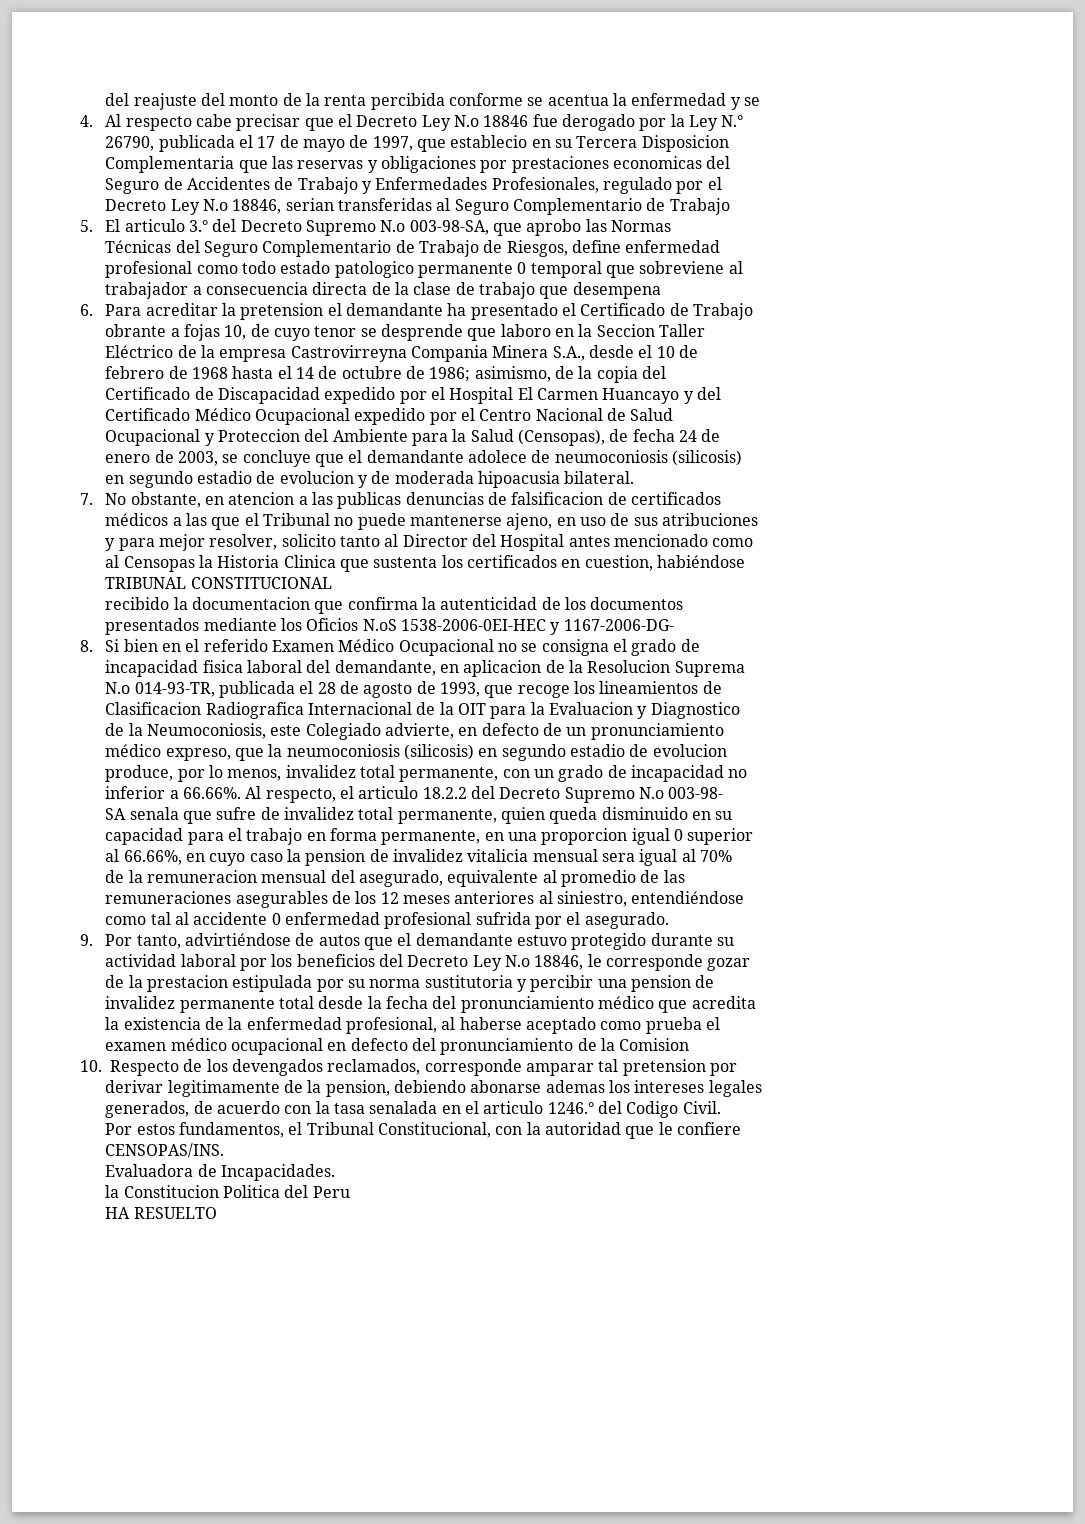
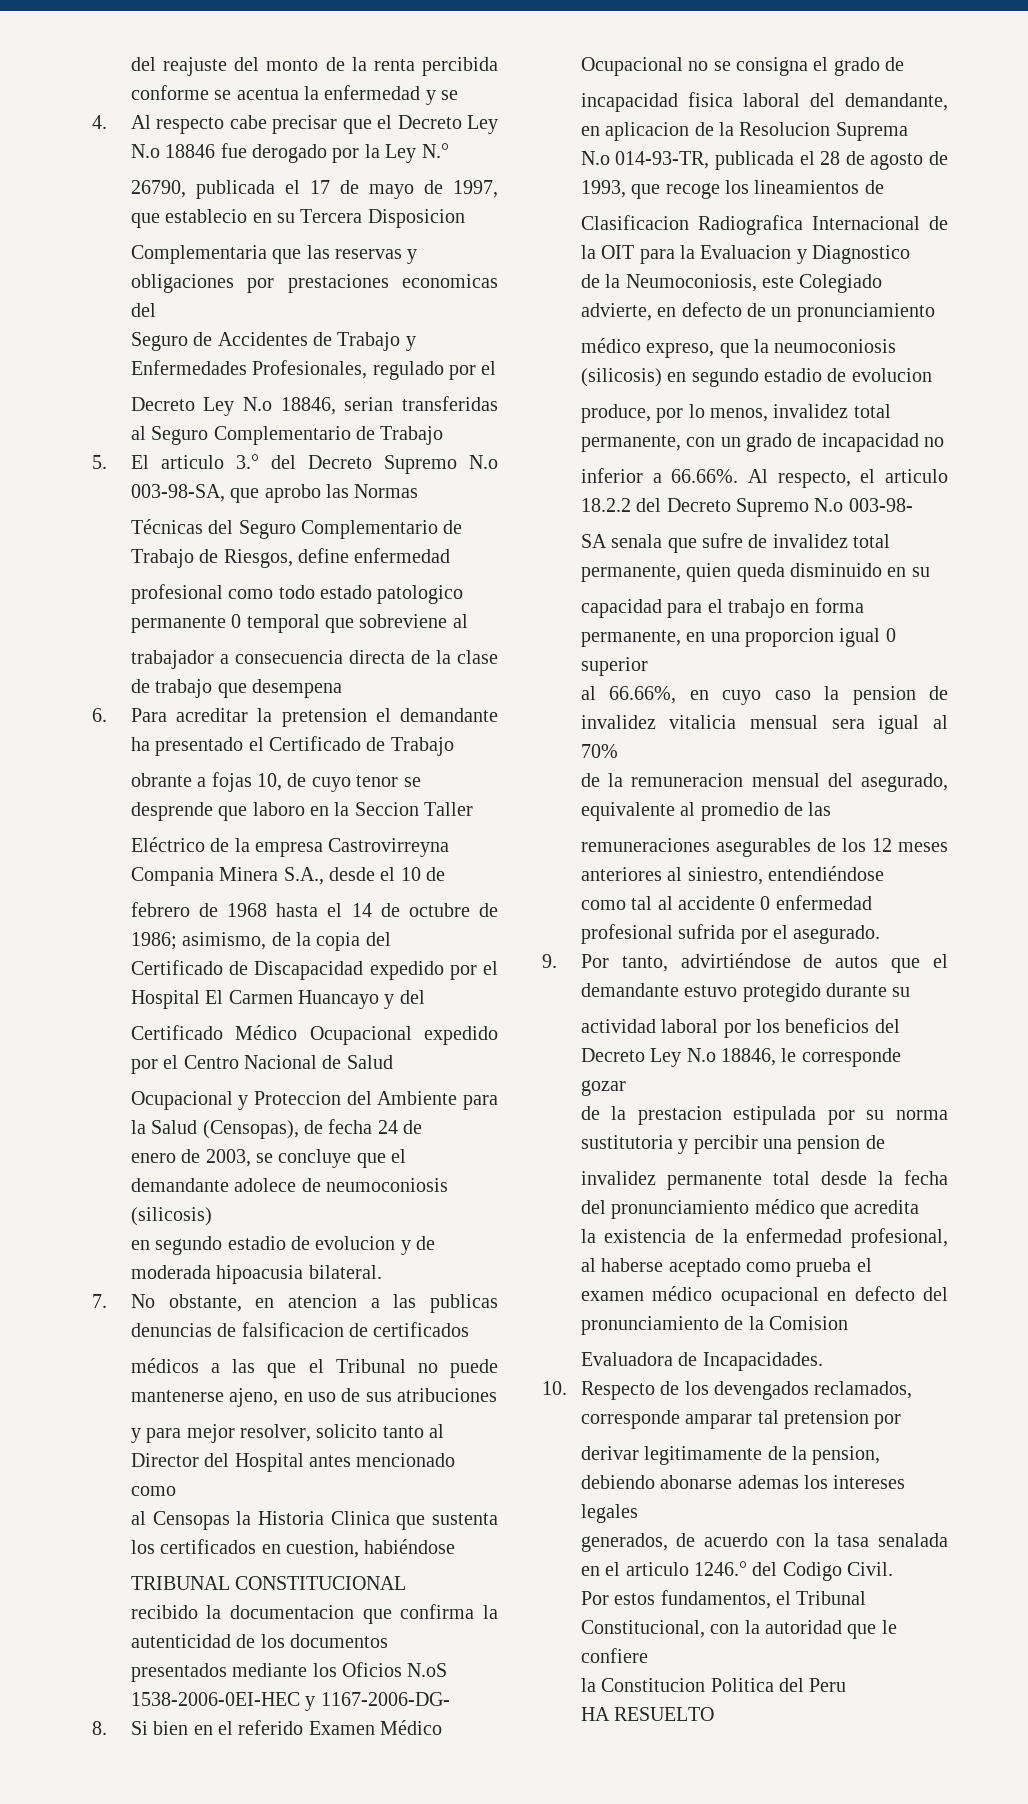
+ Evaluadora de Incapacidades.
- CENSOPAS/INS.
- Evaluadora de Incapacidades.

